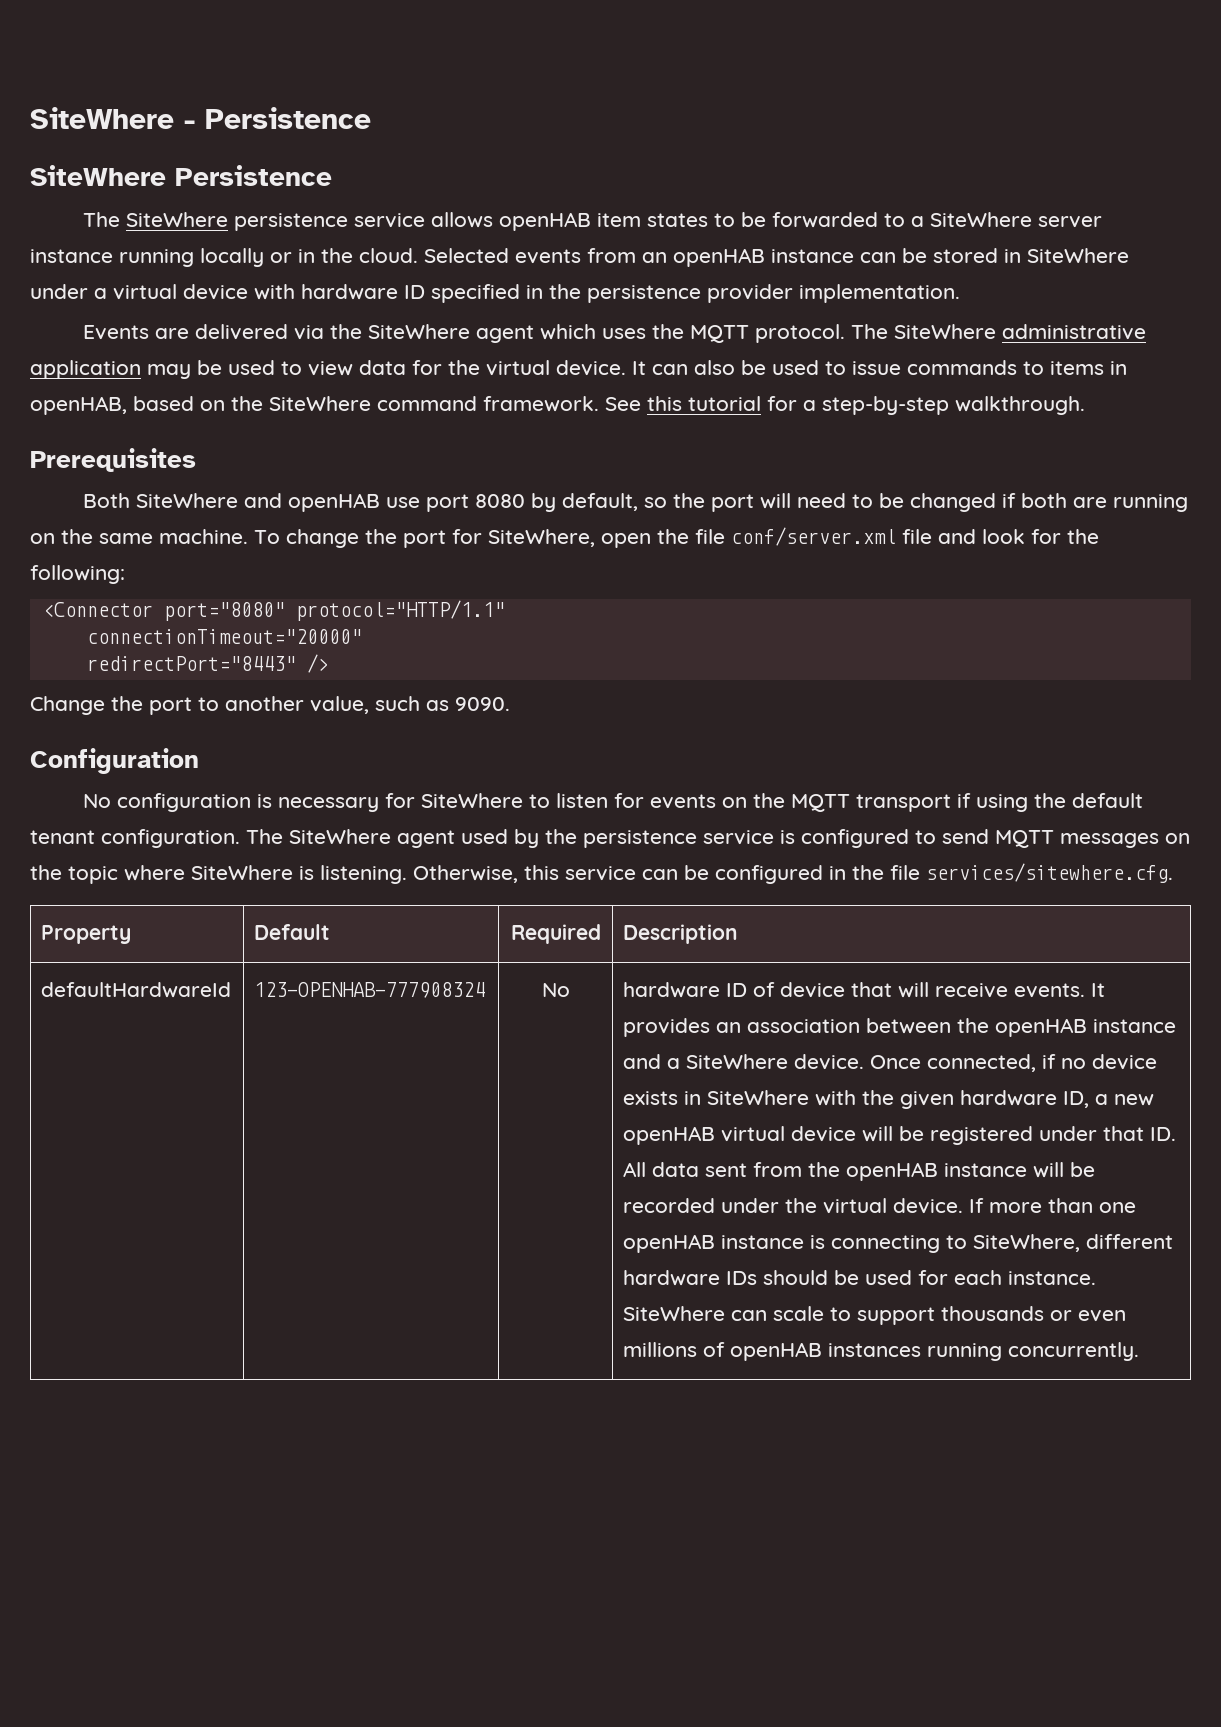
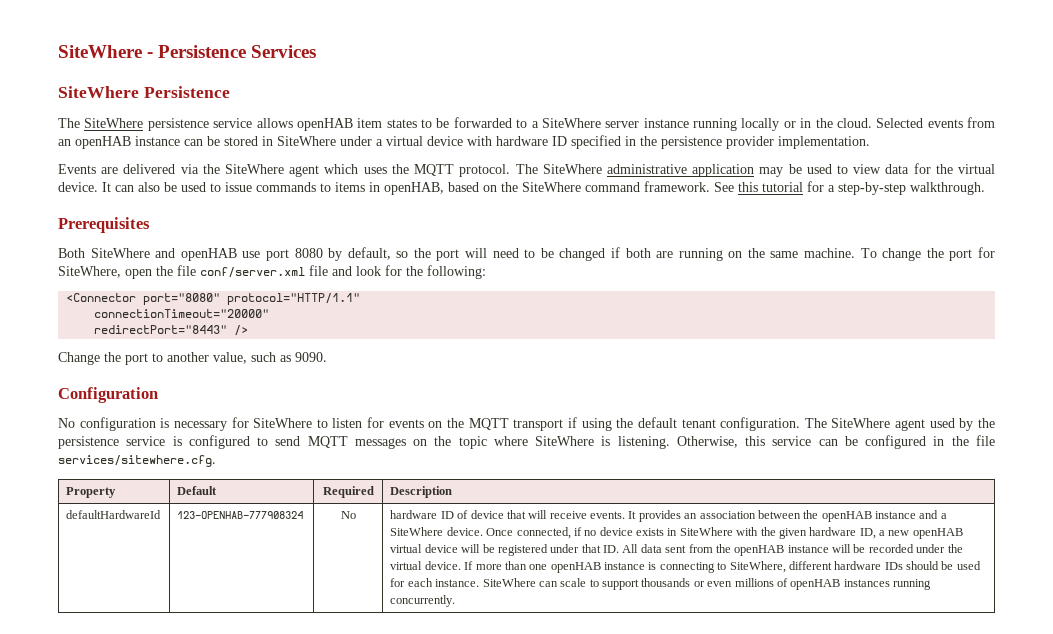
- SiteWhere - Persistence
+ SiteWhere - Persistence Services

